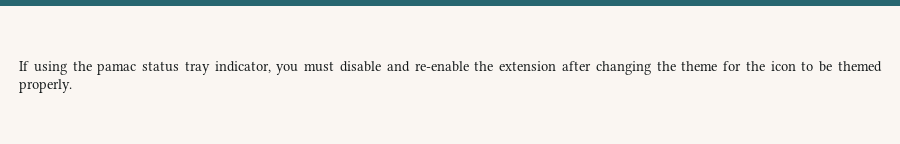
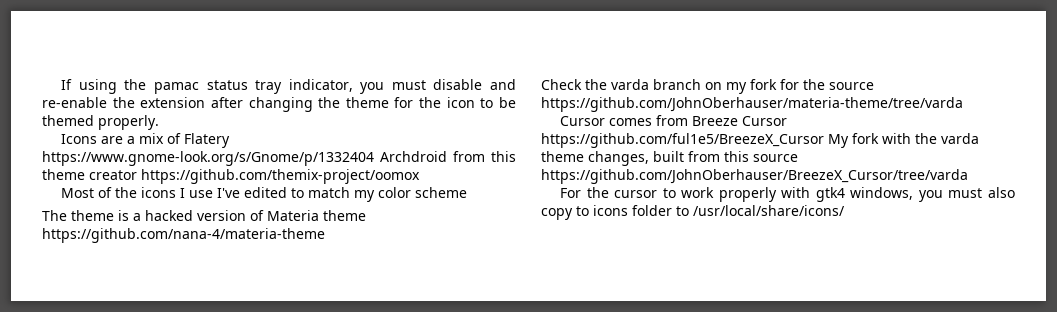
+ Icons are a mix of Flatery https://www.gnome-look.org/s/Gnome/p/1332404 Archdroid from this theme creator https://github.com/themix-project/oomox
+ Most of the icons I use I've edited to match my color scheme
+ The theme is a hacked version of Materia theme https://github.com/nana-4/materia-theme
+ Check the varda branch on my fork for the source https://github.com/JohnOberhauser/materia-theme/tree/varda
+ Cursor comes from Breeze Cursor https://github.com/ful1e5/BreezeX_Cursor My fork with the varda theme changes, built from this source https://github.com/JohnOberhauser/BreezeX_Cursor/tree/varda
+ For the cursor to work properly with gtk4 windows, you must also copy to icons folder to /usr/local/share/icons/

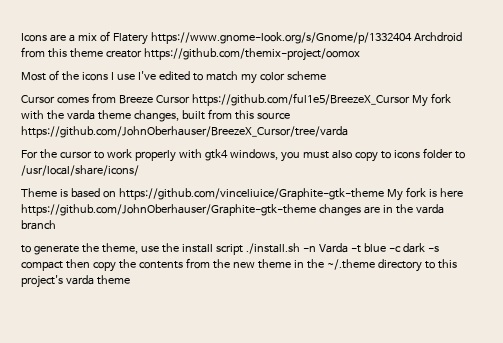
- If using the pamac status tray indicator, you must disable and re-enable the extension after changing the theme for the icon to be themed properly.
- The theme is a hacked version of Materia theme https://github.com/nana-4/materia-theme
- Check the varda branch on my fork for the source https://github.com/JohnOberhauser/materia-theme/tree/varda
+ Theme is based on https://github.com/vinceliuice/Graphite-gtk-theme My fork is here https://github.com/JohnOberhauser/Graphite-gtk-theme changes are in the varda branch
+ to generate the theme, use the install script ./install.sh -n Varda -t blue -c dark -s compact then copy the contents from the new theme in the ~/.theme directory to this project's varda theme

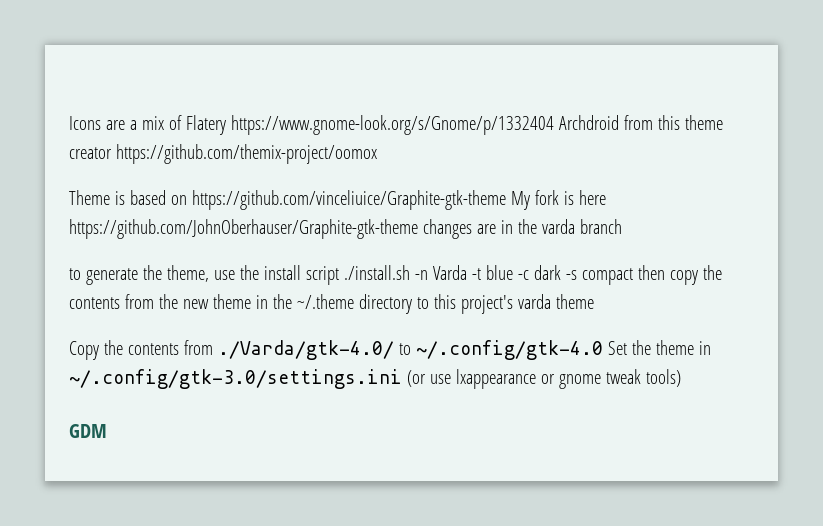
- Most of the icons I use I've edited to match my color scheme
- Cursor comes from Breeze Cursor https://github.com/ful1e5/BreezeX_Cursor My fork with the varda theme changes, built from this source https://github.com/JohnOberhauser/BreezeX_Cursor/tree/varda
- For the cursor to work properly with gtk4 windows, you must also copy to icons folder to /usr/local/share/icons/
+ Copy the contents from ./Varda/gtk-4.0/ to ~/.config/gtk-4.0 Set the theme in ~/.config/gtk-3.0/settings.ini (or use lxappearance or gnome tweak tools)
+ GDM

